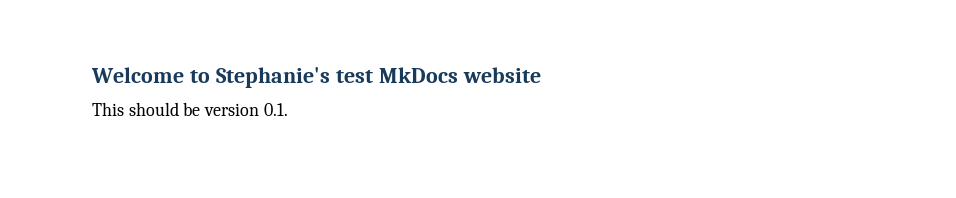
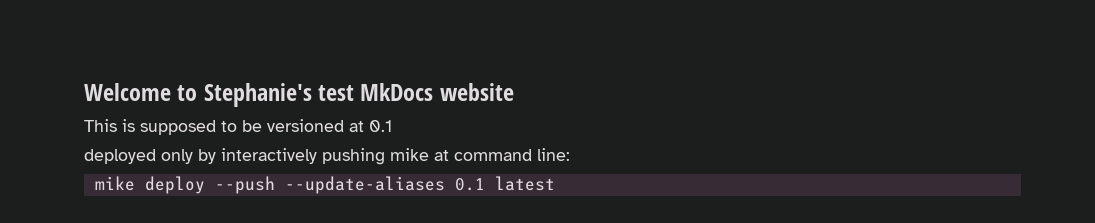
- This should be version 0.1.
+ This is supposed to be versioned at 0.1
+ deployed only by interactively pushing mike at command line:
+ mike deploy --push --update-aliases 0.1 latest

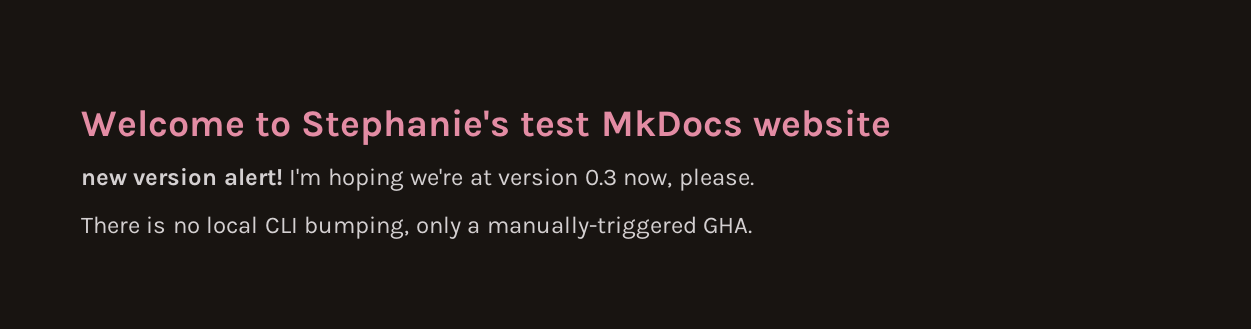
- This is supposed to be versioned at 0.1
- deployed only by interactively pushing mike at command line:
- mike deploy --push --update-aliases 0.1 latest
+ new version alert! I'm hoping we're at version 0.3 now, please.
+ There is no local CLI bumping, only a manually-triggered GHA.

